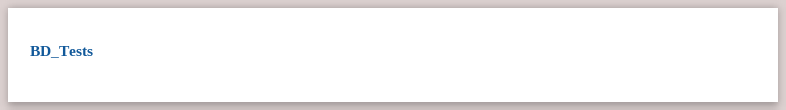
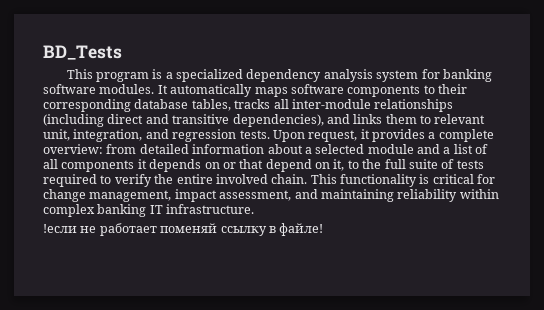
+ This program is a specialized dependency analysis system for banking software modules. It automatically maps software components to their corresponding database tables, tracks all inter-module relationships (including direct and transitive dependencies), and links them to relevant unit, integration, and regression tests. Upon request, it provides a complete overview: from detailed information about a selected module and a list of all components it depends on or that depend on it, to the full suite of tests required to verify the entire involved chain. This functionality is critical for change management, impact assessment, and maintaining reliability within complex banking IT infrastructure.
+ !если не работает поменяй ссылку в файле!

